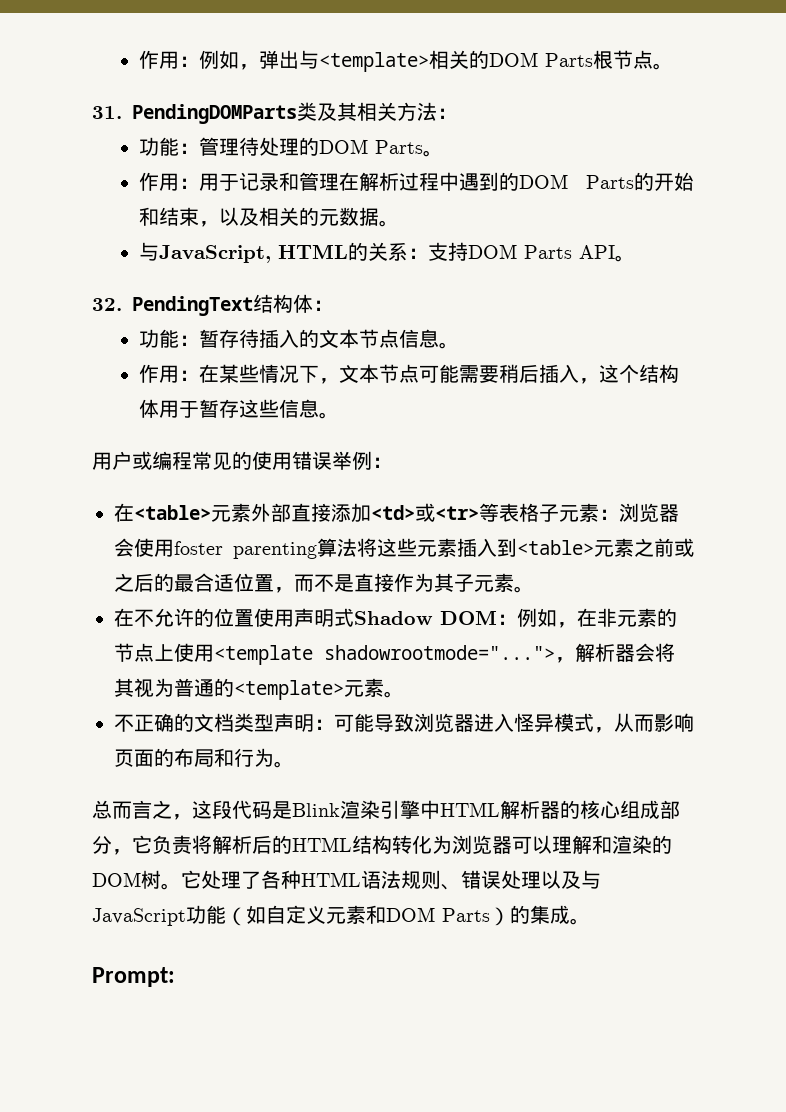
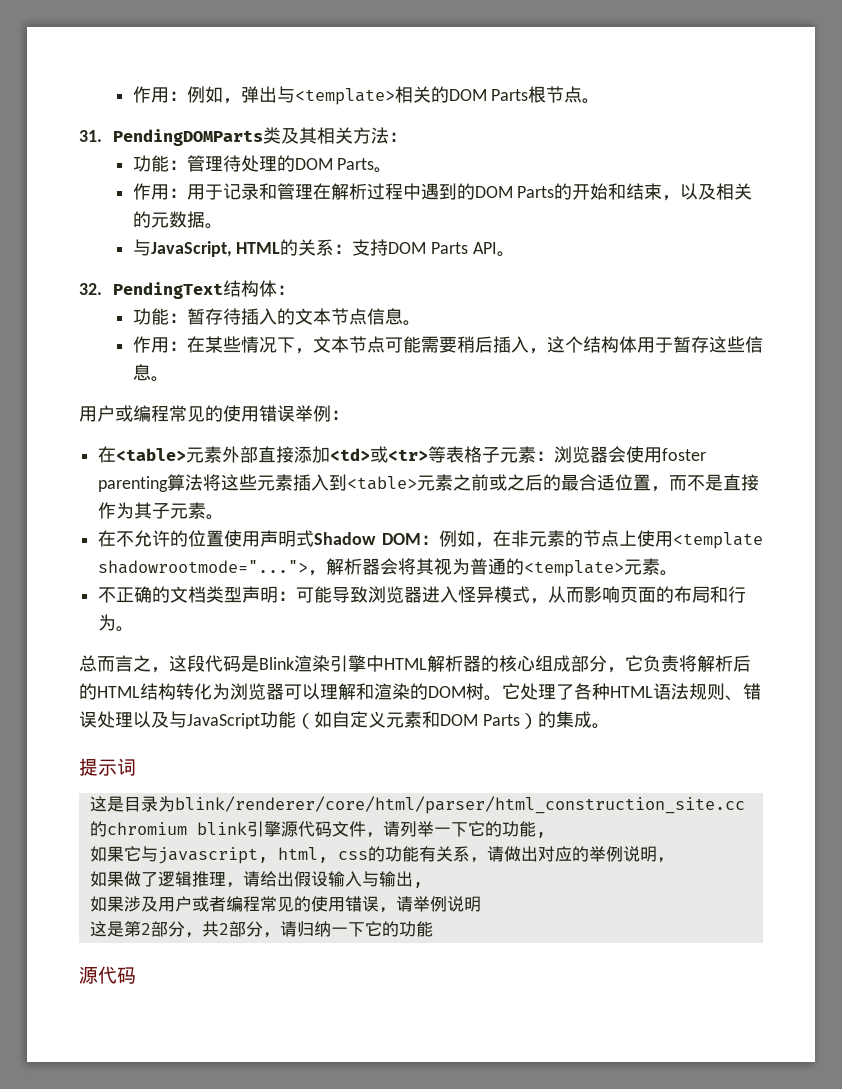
- Prompt:
+ 提示词
+ 这是目录为blink/renderer/core/html/parser/html_construction_site.cc的chromium blink引擎源代码文件，请列举一下它的功能,
+ 如果它与javascript, html, css的功能有关系，请做出对应的举例说明，
+ 如果做了逻辑推理，请给出假设输入与输出,
+ 如果涉及用户或者编程常见的使用错误，请举例说明
+ 这是第2部分，共2部分，请归纳一下它的功能
+ 源代码

